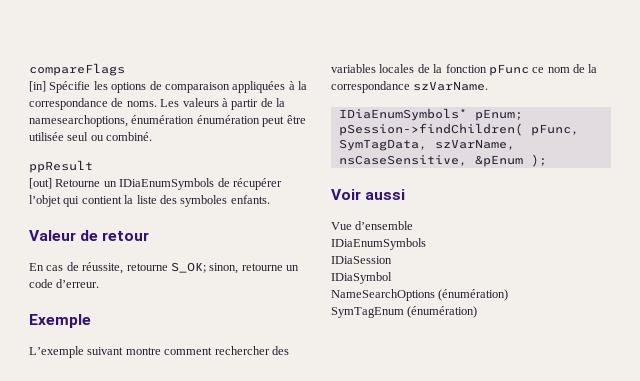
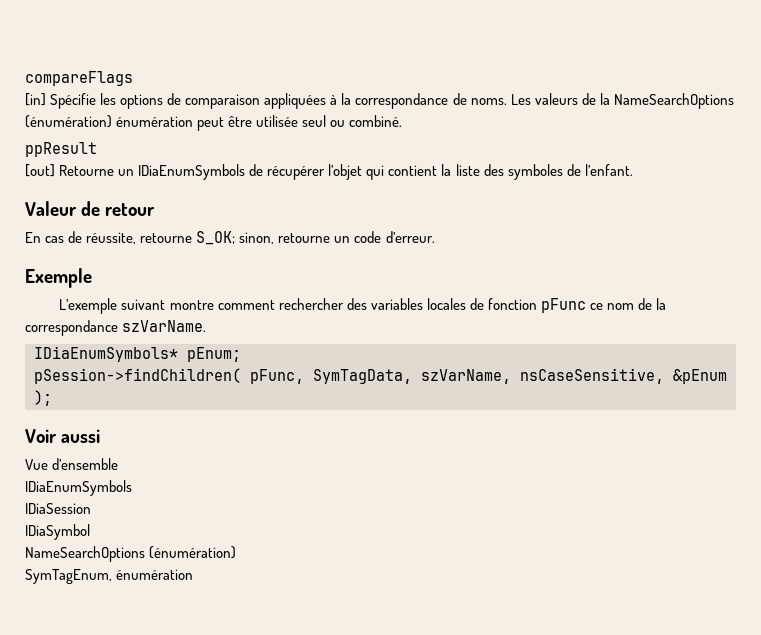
- Les valeurs à partir de la namesearchoptions, énumération énumération peut être utilisée seul ou combiné.
+ Les valeurs de la NameSearchOptions (énumération) énumération peut être utilisée seul ou combiné.
- [out] Retourne un IDiaEnumSymbols de récupérer l’objet qui contient la liste des symboles enfants.
+ [out] Retourne un IDiaEnumSymbols de récupérer l’objet qui contient la liste des symboles de l’enfant.
- L’exemple suivant montre comment rechercher des variables locales de la fonction pFunc ce nom de la correspondance szVarName.
+ L’exemple suivant montre comment rechercher des variables locales de fonction pFunc ce nom de la correspondance szVarName.
- SymTagEnum (énumération)
+ SymTagEnum, énumération

